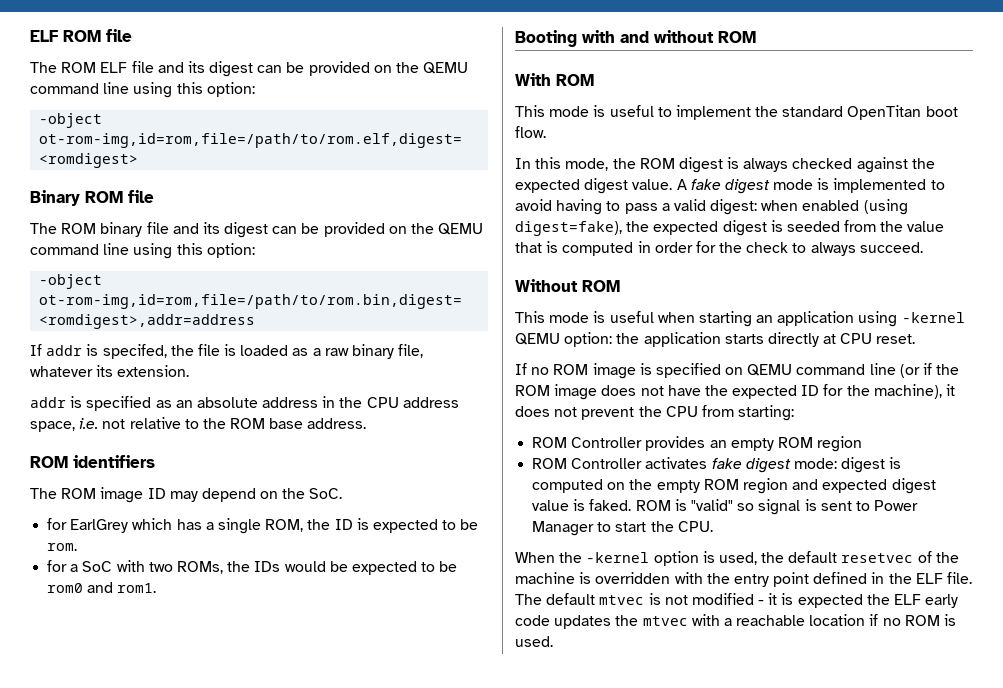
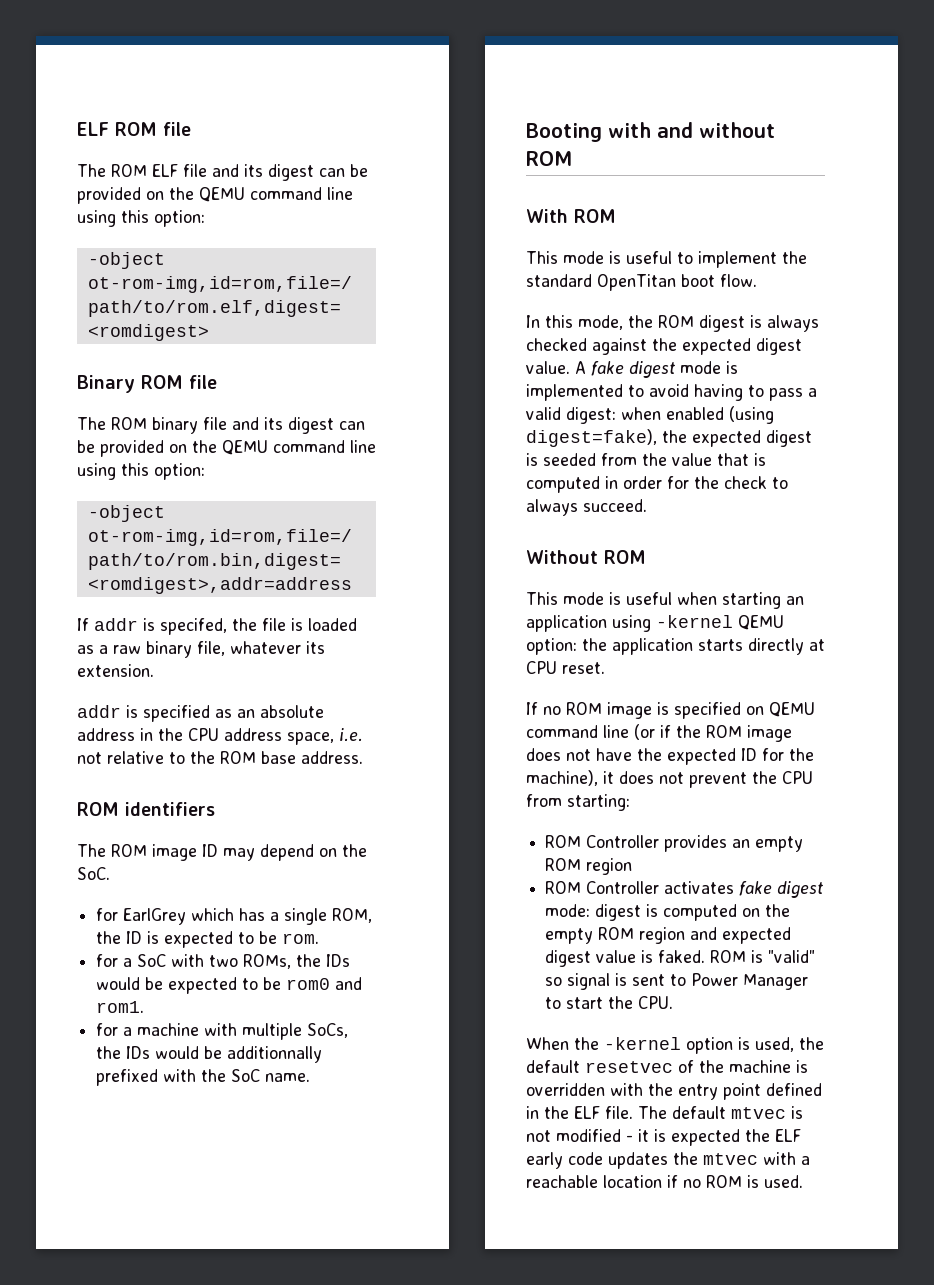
+ for a machine with multiple SoCs, the IDs would be additionnally prefixed with the SoC name.

